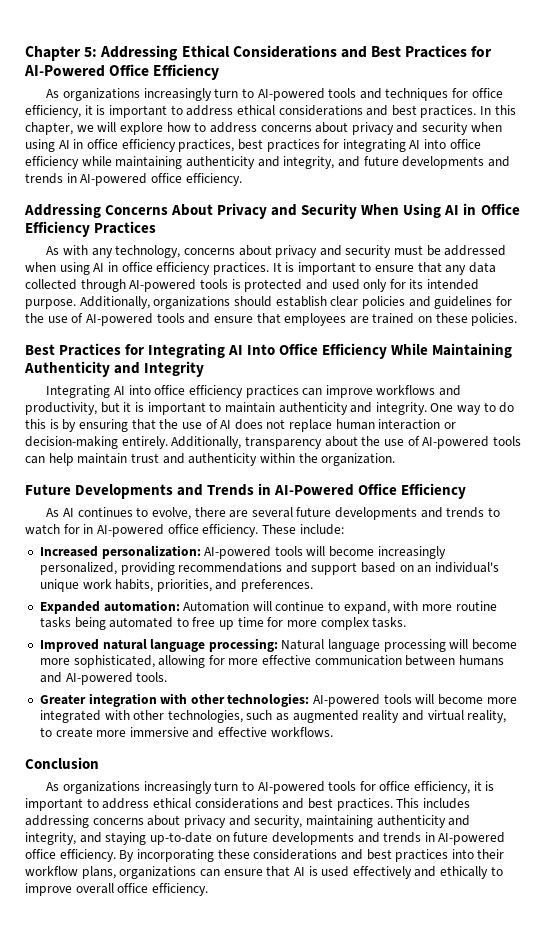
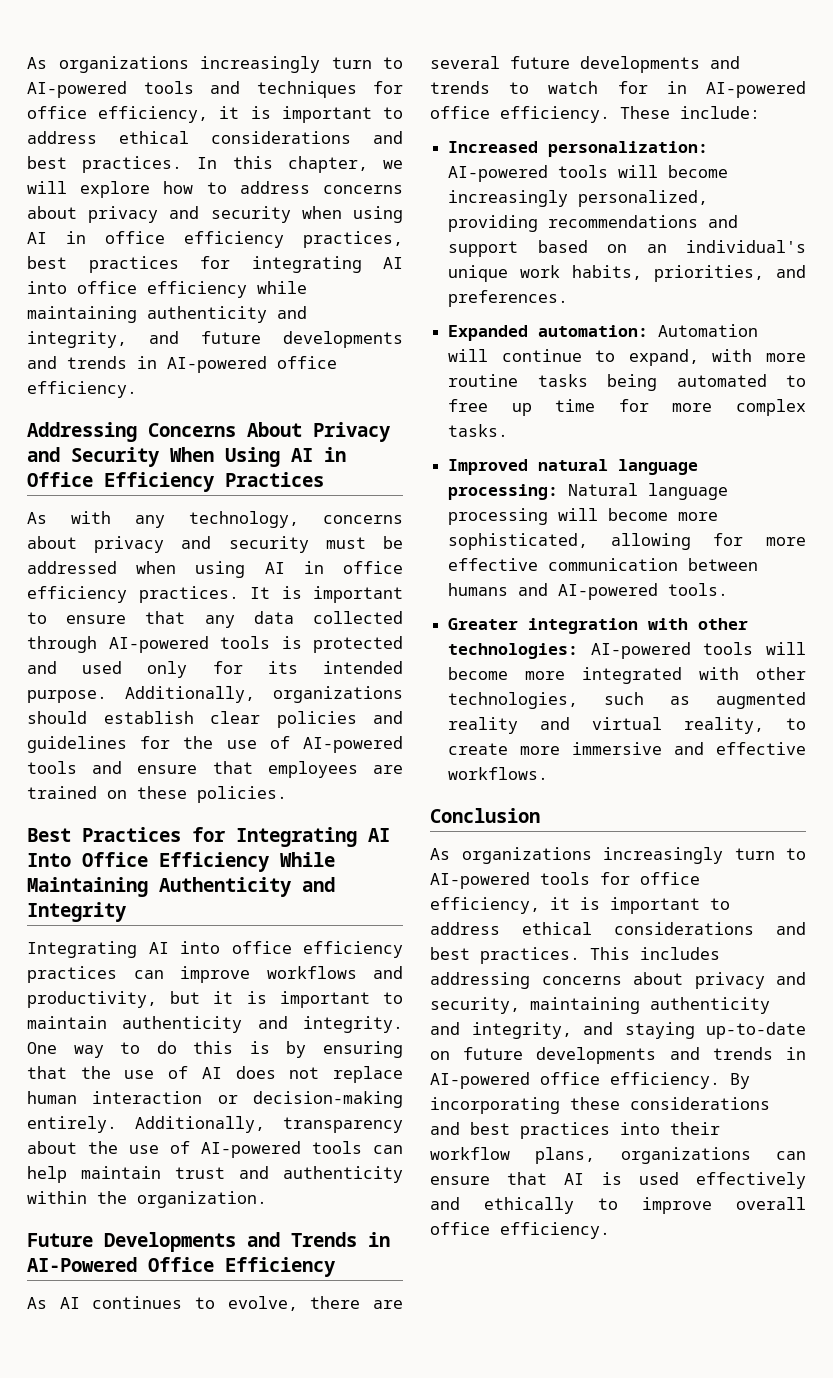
- Chapter 5: Addressing Ethical Considerations and Best Practices for AI-Powered Office Efficiency

